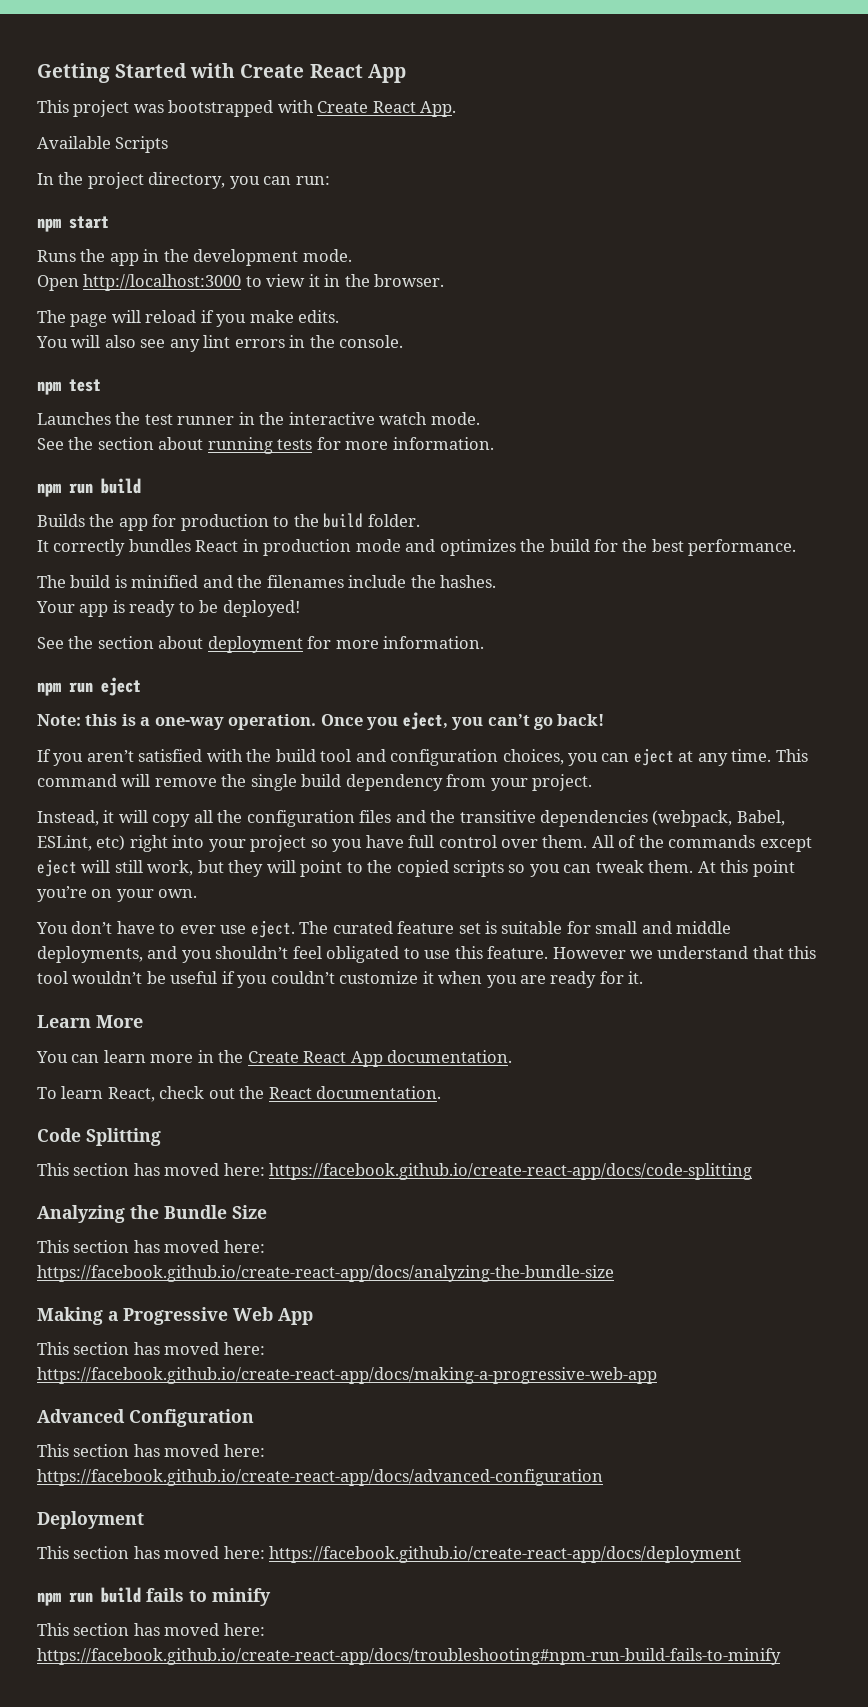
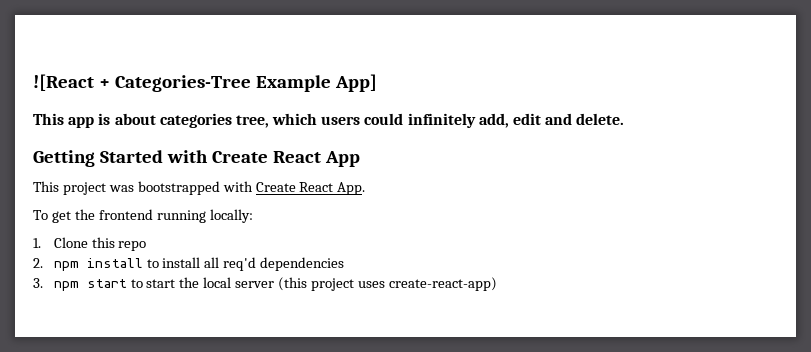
+ ![React + Categories-Tree Example App]
+ This app is about categories tree, which users could infinitely add, edit and delete.
- Available Scripts
- In the project directory, you can run:
- npm start
- Runs the app in the development mode.
- Open http://localhost:3000 to view it in the browser.
- The page will reload if you make edits.
- You will also see any lint errors in the console.
- npm test
- Launches the test runner in the interactive watch mode.
- See the section about running tests for more information.
- npm run build
- Builds the app for production to the build folder.
- It correctly bundles React in production mode and optimizes the build for the best performance.
- The build is minified and the filenames include the hashes.
- Your app is ready to be deployed!
- See the section about deployment for more information.
- npm run eject
- Note: this is a one-way operation. Once you eject, you can’t go back!
- If you aren’t satisfied with the build tool and configuration choices, you can eject at any time. This command will remove the single build dependency from your project.
- Instead, it will copy all the configuration files and the transitive dependencies (webpack, Babel, ESLint, etc) right into your project so you have full control over them. All of the commands except eject will still work, but they will point to the copied scripts so you can tweak them. At this point you’re on your own.
- You don’t have to ever use eject. The curated feature set is suitable for small and middle deployments, and you shouldn’t feel obligated to use this feature. However we understand that this tool wouldn’t be useful if you couldn’t customize it when you are ready for it.
- Learn More
- You can learn more in the Create React App documentation.
- To learn React, check out the React documentation.
- Code Splitting
- This section has moved here: https://facebook.github.io/create-react-app/docs/code-splitting
- Analyzing the Bundle Size
- This section has moved here: https://facebook.github.io/create-react-app/docs/analyzing-the-bundle-size
- Making a Progressive Web App
- This section has moved here: https://facebook.github.io/create-react-app/docs/making-a-progressive-web-app
- Advanced Configuration
- This section has moved here: https://facebook.github.io/create-react-app/docs/advanced-configuration
- Deployment
- This section has moved here: https://facebook.github.io/create-react-app/docs/deployment
- npm run build fails to minify
- This section has moved here: https://facebook.github.io/create-react-app/docs/troubleshooting#npm-run-build-fails-to-minify
+ To get the frontend running locally:
+ 1. Clone this repo
+ 2. npm install to install all req'd dependencies
+ 3. npm start to start the local server (this project uses create-react-app)

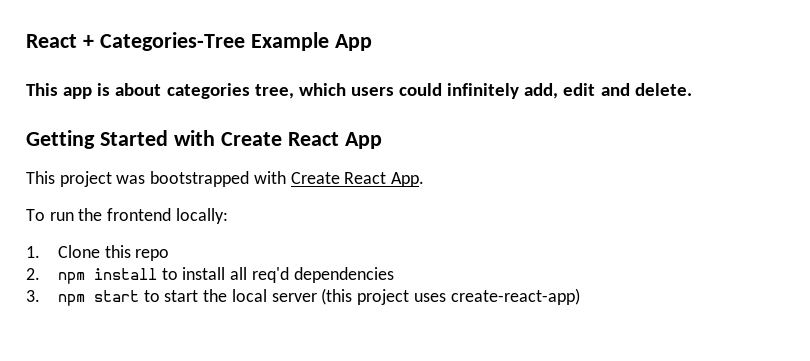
- ![React + Categories-Tree Example App]
+ React + Categories-Tree Example App
- To get the frontend running locally:
+ To run the frontend locally:

